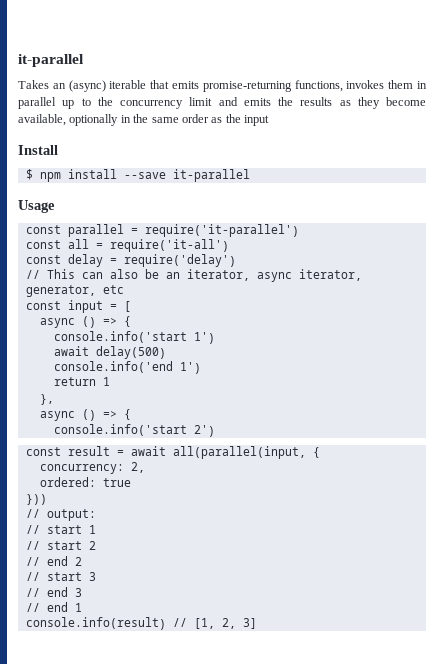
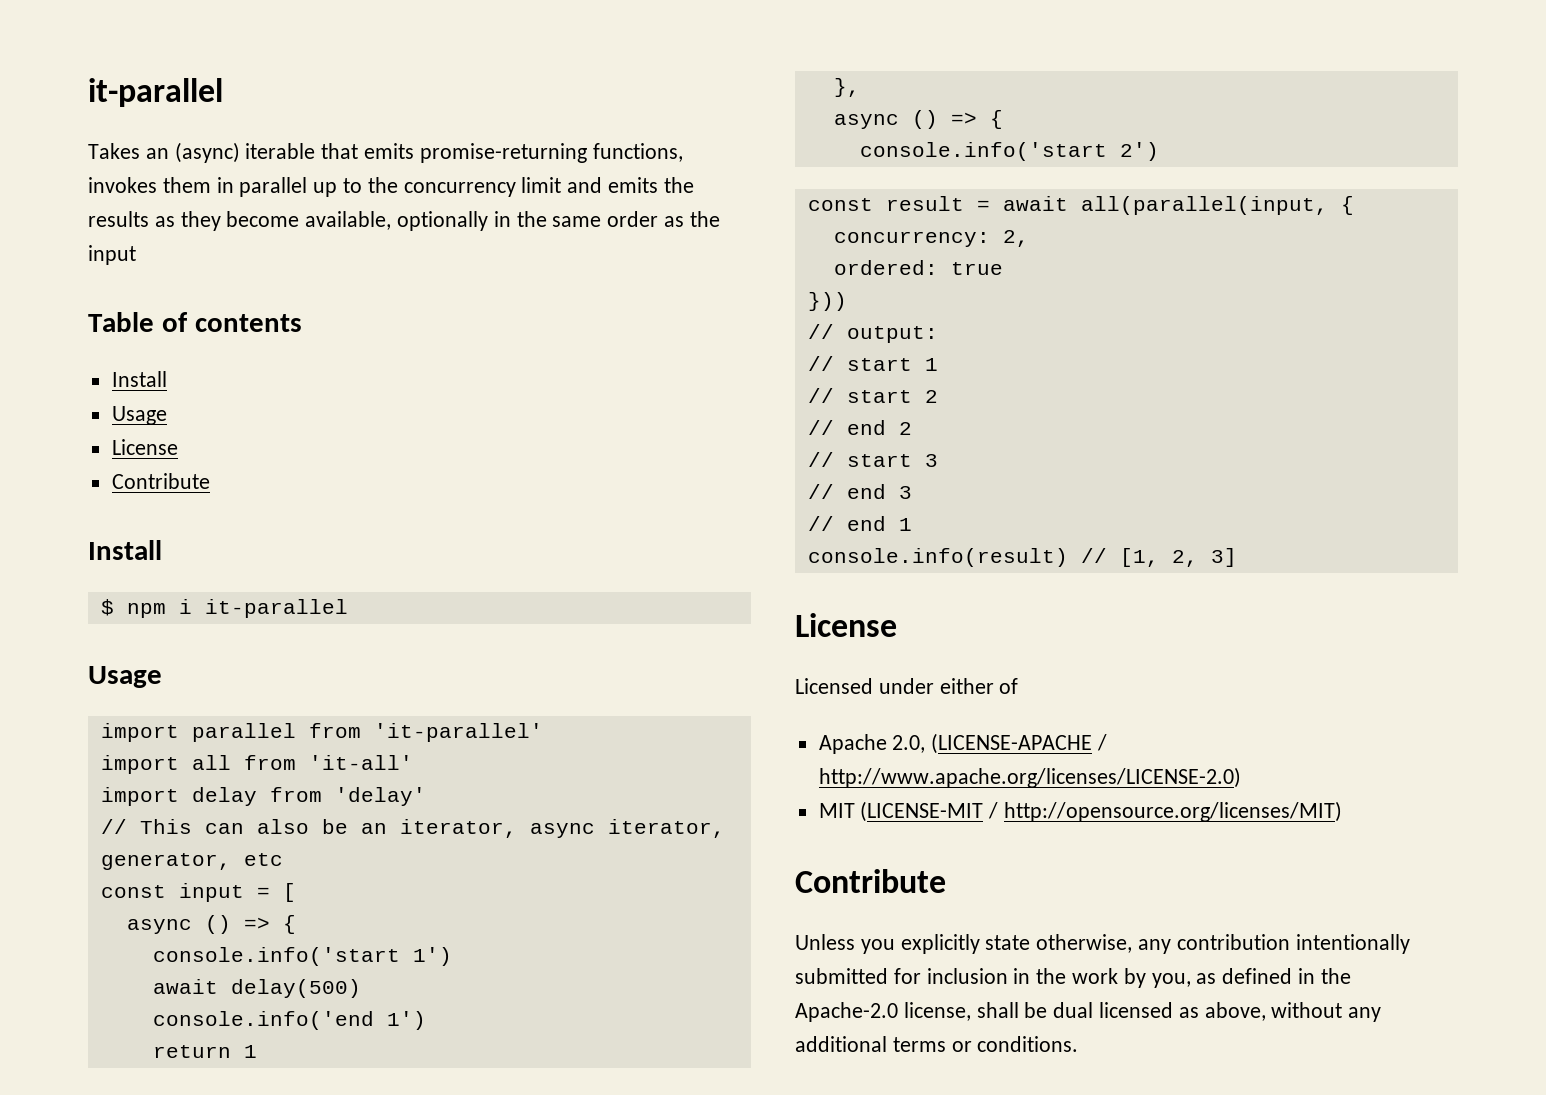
+ Table of contents
+ Install
+ Usage
+ License
+ Contribute
- $ npm install --save it-parallel
+ $ npm i it-parallel
- const parallel = require('it-parallel')
- const all = require('it-all')
- const delay = require('delay')
+ import parallel from 'it-parallel'
+ import all from 'it-all'
+ import delay from 'delay'
  console.info(result) // [1, 2, 3]
+ License
+ Licensed under either of
+ Apache 2.0, (LICENSE-APACHE / http://www.apache.org/licenses/LICENSE-2.0)
+ MIT (LICENSE-MIT / http://opensource.org/licenses/MIT)
+ Contribute
+ Unless you explicitly state otherwise, any contribution intentionally submitted for inclusion in the work by you, as defined in the Apache-2.0 license, shall be dual licensed as above, without any additional terms or conditions.

